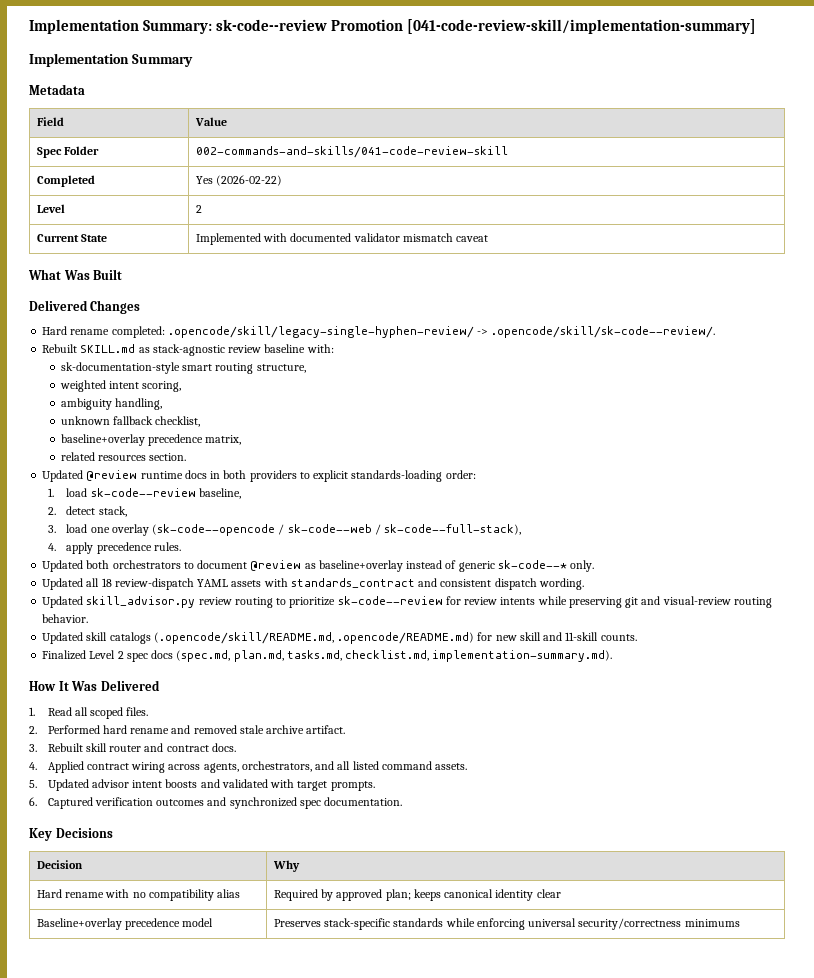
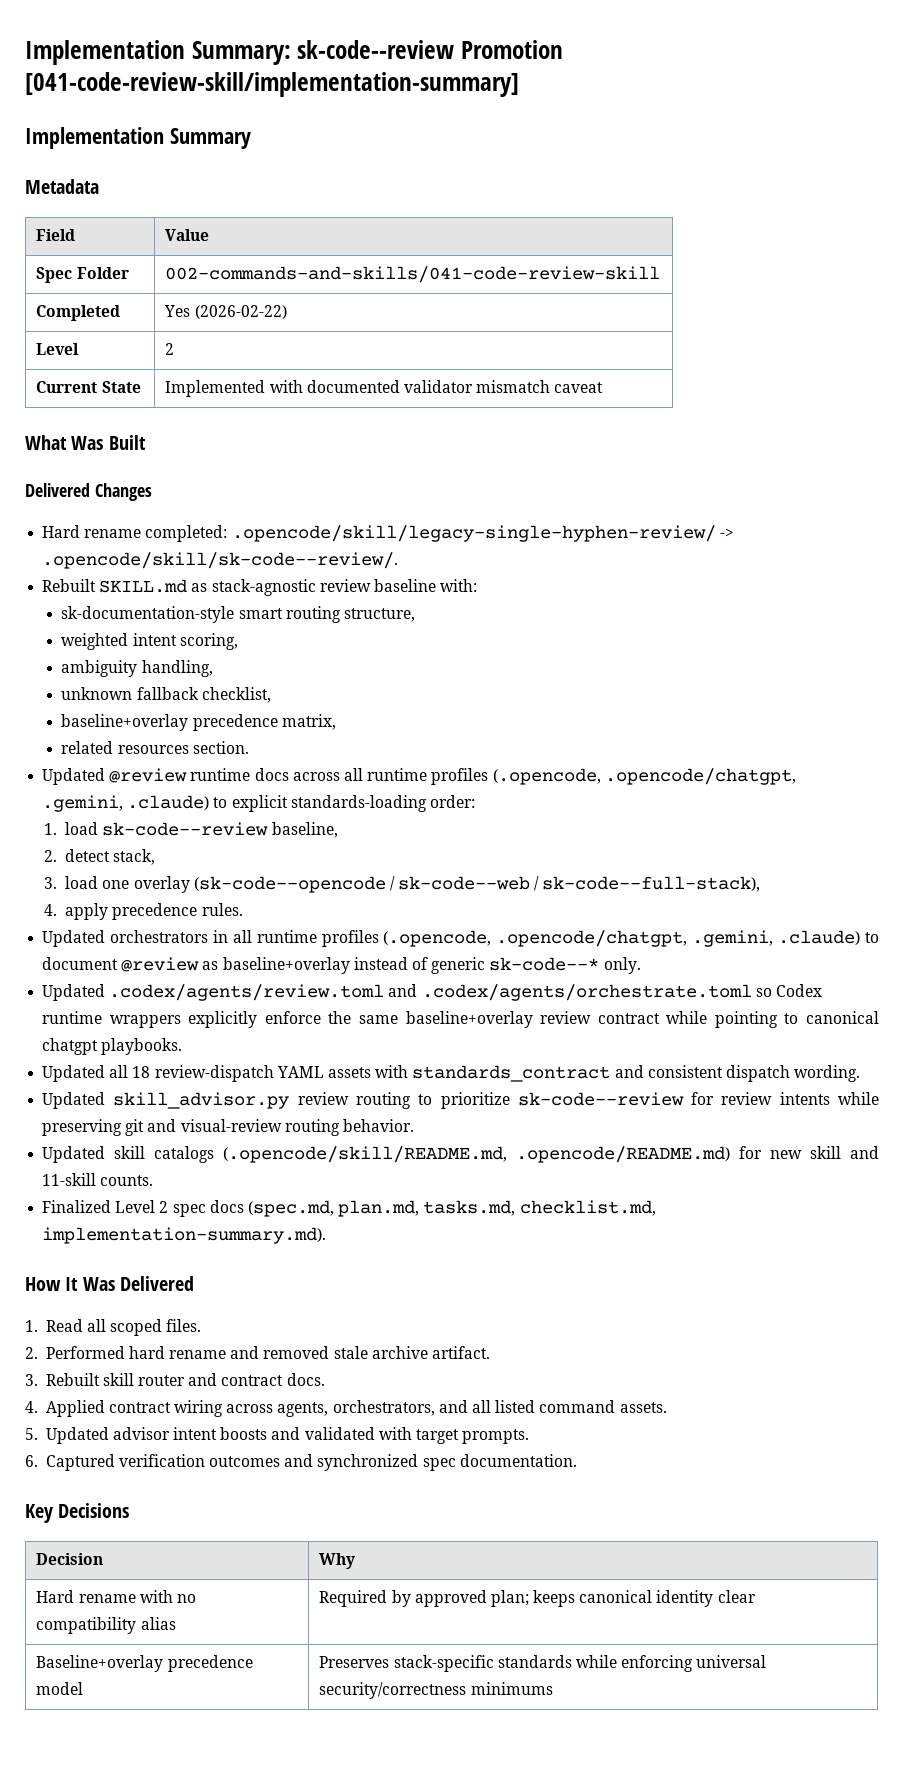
- Updated @review runtime docs in both providers to explicit standards-loading order:
+ Updated @review runtime docs across all runtime profiles (.opencode, .opencode/chatgpt, .gemini, .claude) to explicit standards-loading order:
- Updated both orchestrators to document @review as baseline+overlay instead of generic sk-code--* only.
+ Updated orchestrators in all runtime profiles (.opencode, .opencode/chatgpt, .gemini, .claude) to document @review as baseline+overlay instead of generic sk-code--* only.
+ Updated .codex/agents/review.toml and .codex/agents/orchestrate.toml so Codex runtime wrappers explicitly enforce the same baseline+overlay review contract while pointing to canonical chatgpt playbooks.

